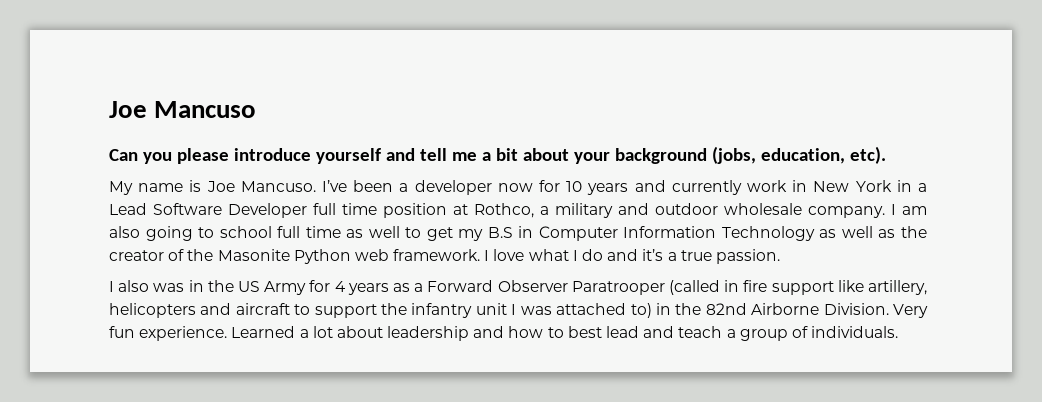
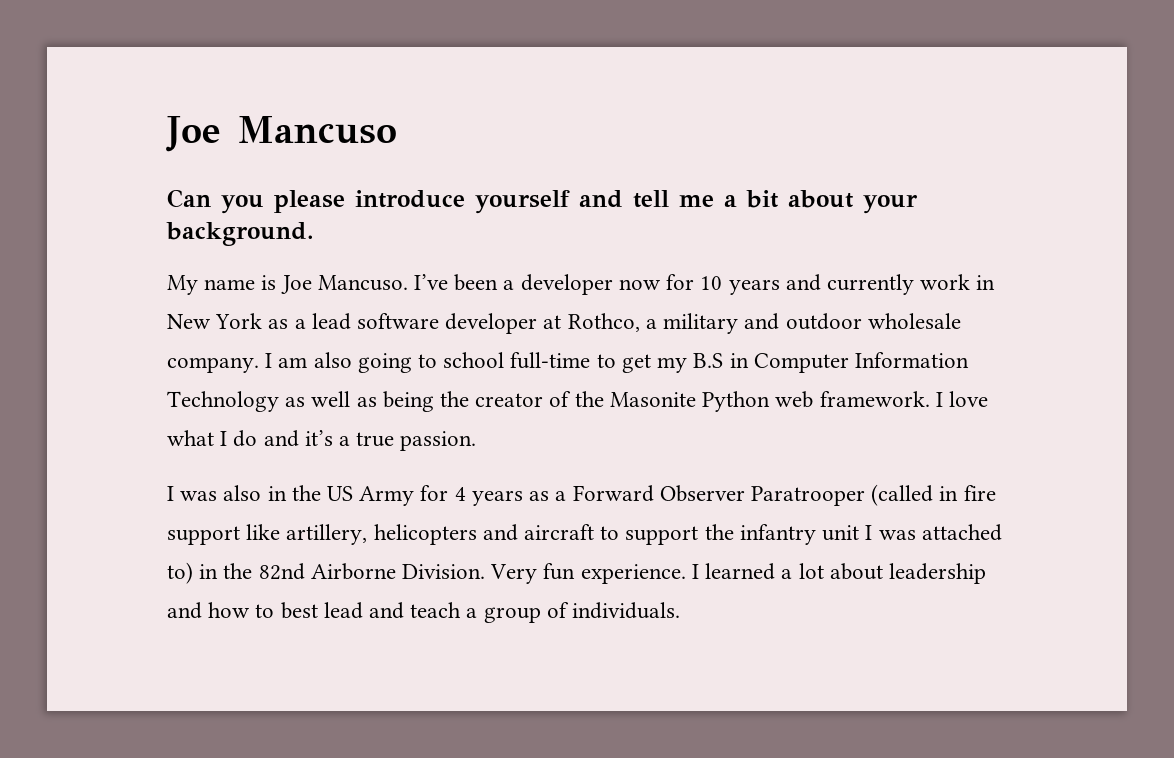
- Can you please introduce yourself and tell me a bit about your background (jobs, education, etc).
+ Can you please introduce yourself and tell me a bit about your background.
- I’ve been a developer now for 10 years and currently work in New York in a Lead Software Developer full time position at Rothco, a military and outdoor wholesale company.
+ I’ve been a developer now for 10 years and currently work in New York as a lead software developer at Rothco, a military and outdoor wholesale company.
- I am also going to school full time as well to get my B.S in Computer Information Technology as well as the creator of the Masonite Python web framework.
+ I am also going to school full-time to get my B.S in Computer Information Technology as well as being the creator of the Masonite Python web framework.
- I also was in the US Army for 4 years as a Forward Observer Paratrooper (called in fire support like artillery, helicopters and aircraft to support the infantry unit I was attached to) in the 82nd Airborne Division.
+ I was also in the US Army for 4 years as a Forward Observer Paratrooper (called in fire support like artillery, helicopters and aircraft to support the infantry unit I was attached to) in the 82nd Airborne Division.
- Learned a lot about leadership and how to best lead and teach a group of individuals.
+ I learned a lot about leadership and how to best lead and teach a group of individuals.

